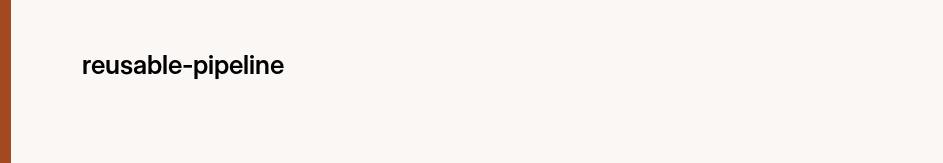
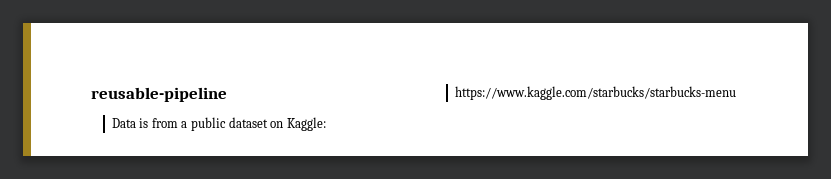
+ Data is from a public dataset on Kaggle: https://www.kaggle.com/starbucks/starbucks-menu

